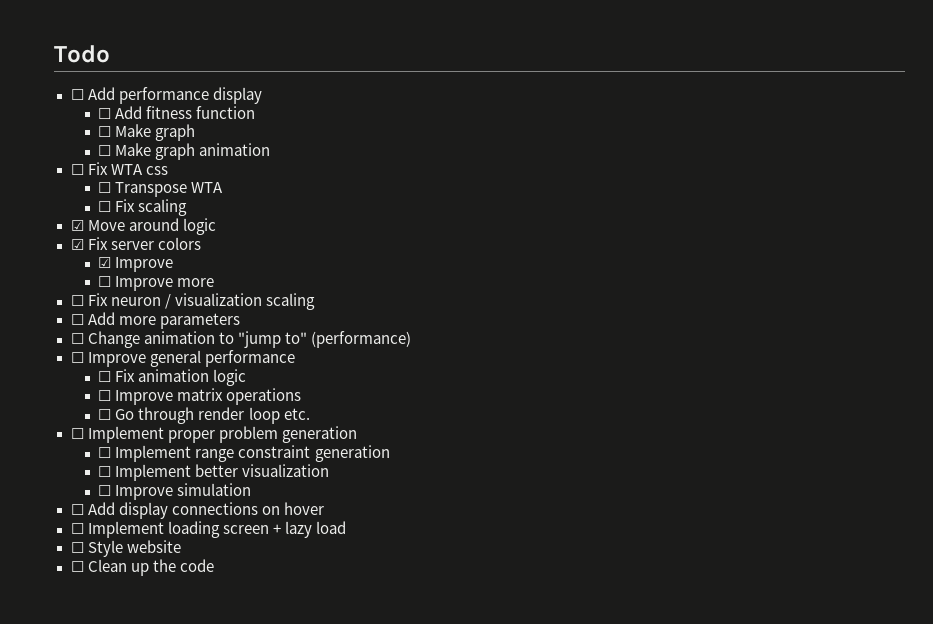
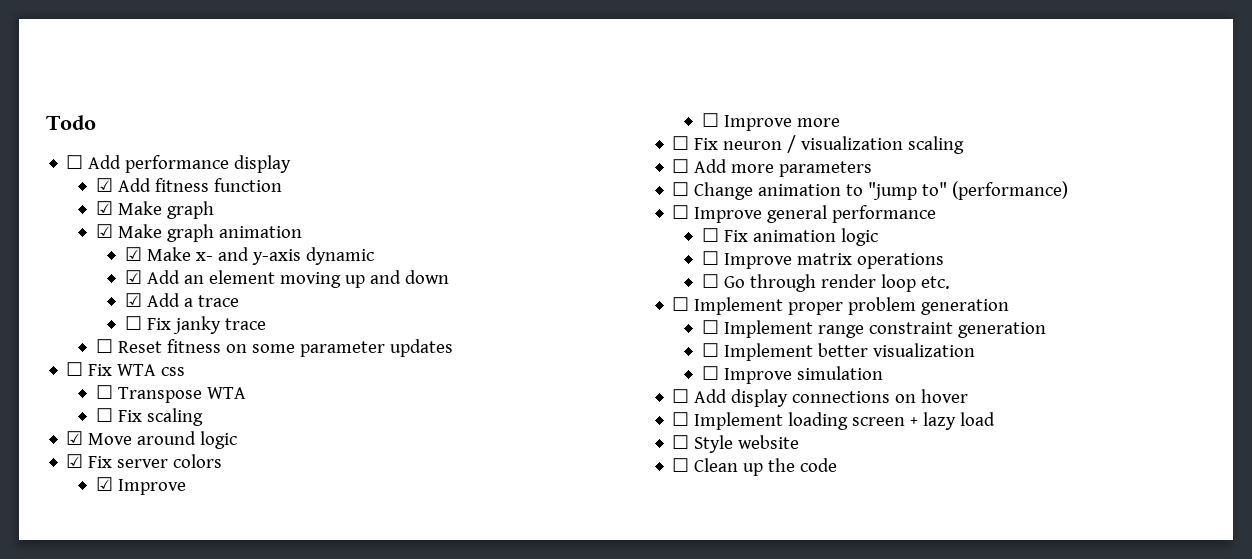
- ☐ Add fitness function
- ☐ Make graph
+ ☑ Add fitness function
+ ☑ Make graph
- ☐ Make graph animation
+ ☑ Make graph animation
+ ☑ Make x- and y-axis dynamic
+ ☑ Add an element moving up and down
+ ☑ Add a trace
+ ☐ Fix janky trace
+ ☐ Reset fitness on some parameter updates

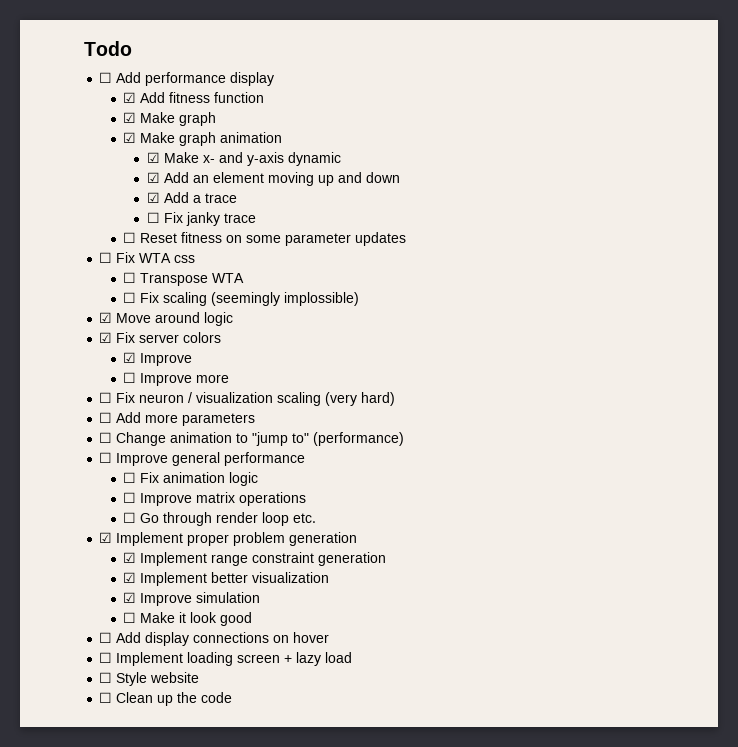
- ☐ Fix scaling
+ ☐ Fix scaling (seemingly implossible)
- ☐ Fix neuron / visualization scaling
+ ☐ Fix neuron / visualization scaling (very hard)
- ☐ Implement proper problem generation
+ ☑ Implement proper problem generation
- ☐ Implement range constraint generation
+ ☑ Implement range constraint generation
- ☐ Implement better visualization
+ ☑ Implement better visualization
- ☐ Improve simulation
+ ☑ Improve simulation
+ ☐ Make it look good

